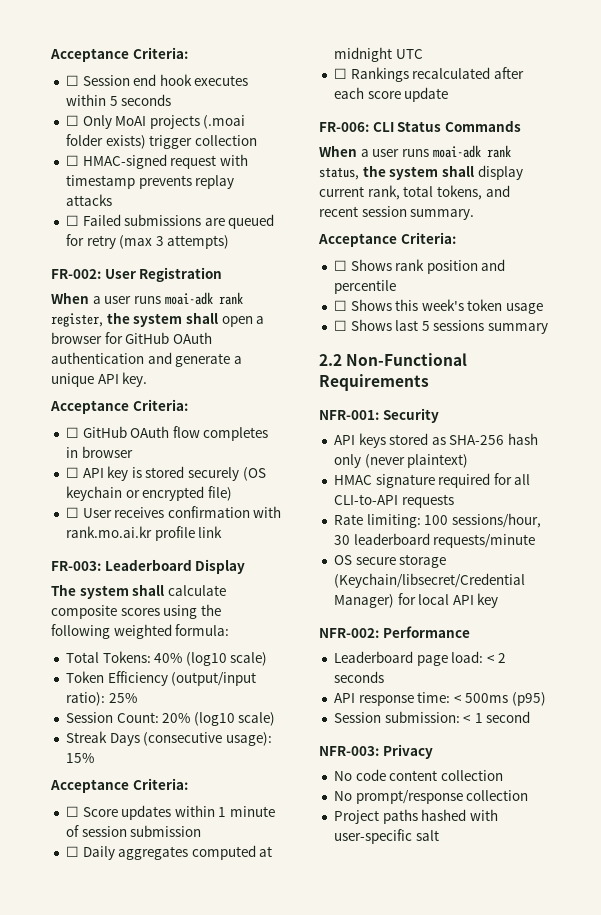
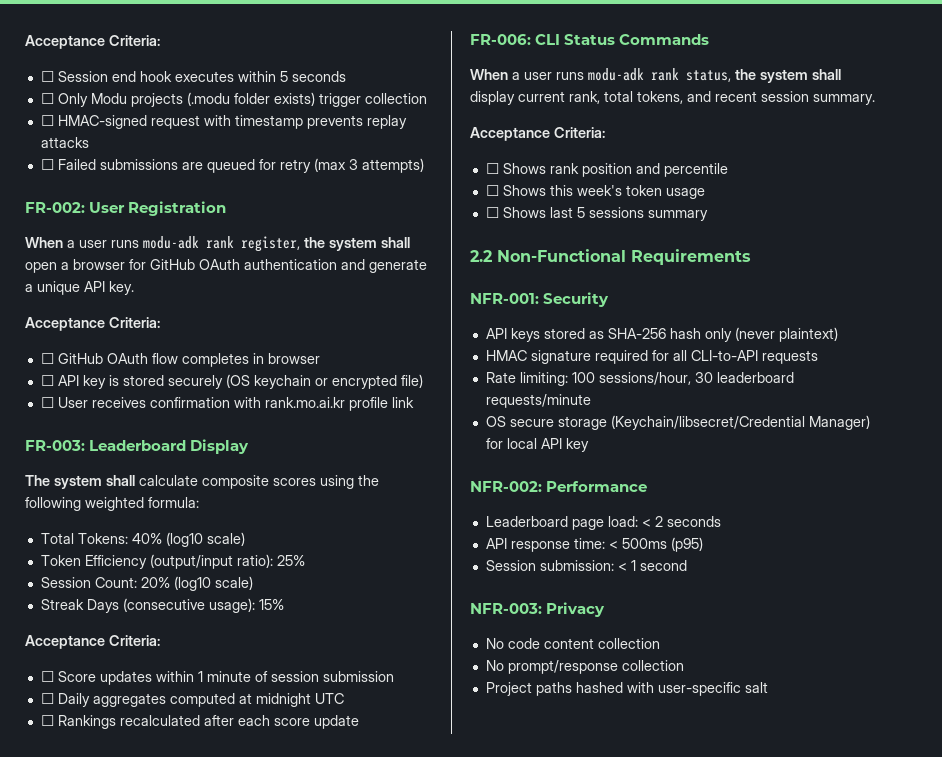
- ☐ Only MoAI projects (.moai folder exists) trigger collection
+ ☐ Only Modu projects (.modu folder exists) trigger collection
- When a user runs moai-adk rank register, the system shall open a browser for GitHub OAuth authentication and generate a unique API key.
+ When a user runs modu-adk rank register, the system shall open a browser for GitHub OAuth authentication and generate a unique API key.
- When a user runs moai-adk rank status, the system shall display current rank, total tokens, and recent session summary.
+ When a user runs modu-adk rank status, the system shall display current rank, total tokens, and recent session summary.

